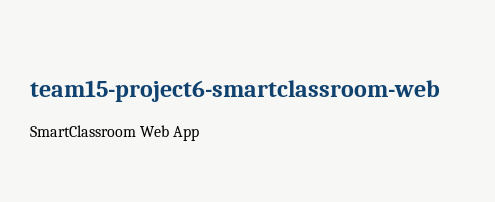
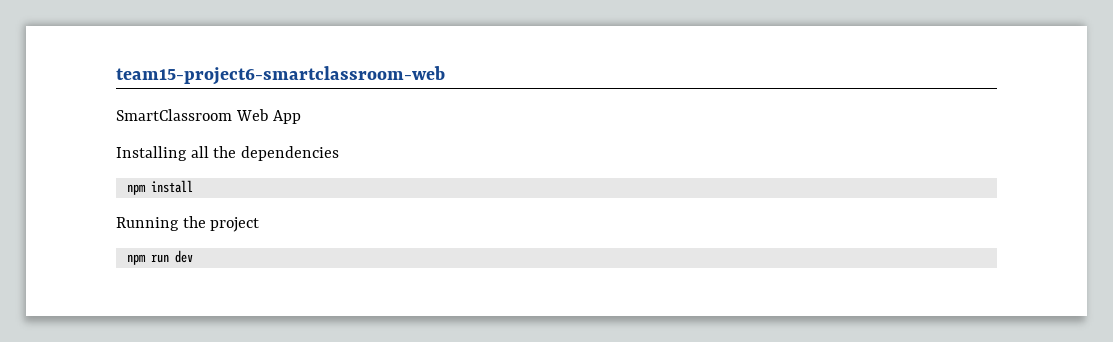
+ Installing all the dependencies
+ npm install
+ Running the project
+ npm run dev

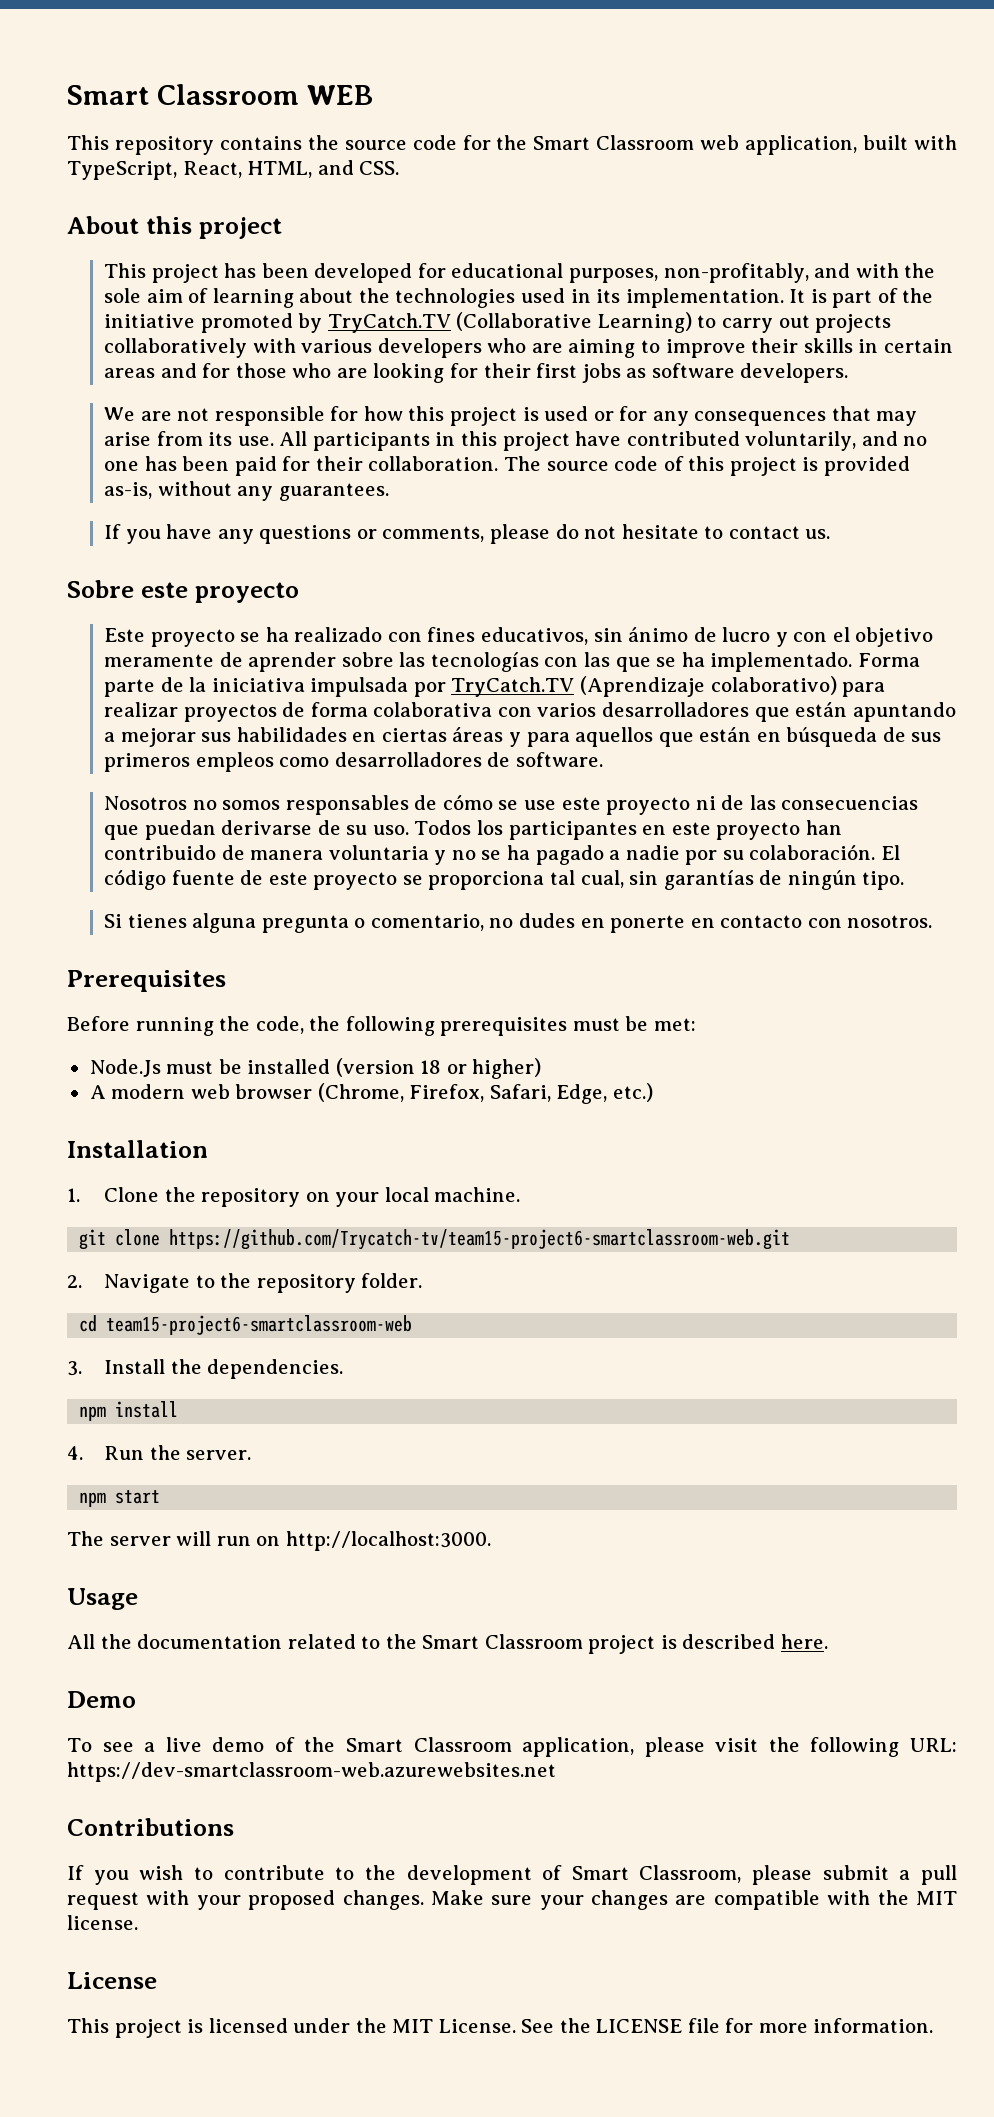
- team15-project6-smartclassroom-web
- SmartClassroom Web App
- Installing all the dependencies
+ Smart Classroom WEB
+ This repository contains the source code for the Smart Classroom web application, built with TypeScript, React, HTML, and CSS.
+ About this project
+ This project has been developed for educational purposes, non-profitably, and with the sole aim of learning about the technologies used in its implementation. It is part of the initiative promoted by TryCatch.TV (Collaborative Learning) to carry out projects collaboratively with various developers who are aiming to improve their skills in certain areas and for those who are looking for their first jobs as software developers.
+ We are not responsible for how this project is used or for any consequences that may arise from its use. All participants in this project have contributed voluntarily, and no one has been paid for their collaboration. The source code of this project is provided as-is, without any guarantees.
+ If you have any questions or comments, please do not hesitate to contact us.
+ Sobre este proyecto
+ Este proyecto se ha realizado con fines educativos, sin ánimo de lucro y con el objetivo meramente de aprender sobre las tecnologías con las que se ha implementado. Forma parte de la iniciativa impulsada por TryCatch.TV (Aprendizaje colaborativo) para realizar proyectos de forma colaborativa con varios desarrolladores que están apuntando a mejorar sus habilidades en ciertas áreas y para aquellos que están en búsqueda de sus primeros empleos como desarrolladores de software.
+ Nosotros no somos responsables de cómo se use este proyecto ni de las consecuencias que puedan derivarse de su uso. Todos los participantes en este proyecto han contribuido de manera voluntaria y no se ha pagado a nadie por su colaboración. El código fuente de este proyecto se proporciona tal cual, sin garantías de ningún tipo.
+ Si tienes alguna pregunta o comentario, no dudes en ponerte en contacto con nosotros.
+ Prerequisites
+ Before running the code, the following prerequisites must be met:
+ Node.Js must be installed (version 18 or higher)
+ A modern web browser (Chrome, Firefox, Safari, Edge, etc.)
+ Installation
+ 1. Clone the repository on your local machine.
+ git clone https://github.com/Trycatch-tv/team15-project6-smartclassroom-web.git
+ 2. Navigate to the repository folder.
+ cd team15-project6-smartclassroom-web
+ 3. Install the dependencies.
  npm install
- Running the project
- npm run dev
+ 4. Run the server.
+ npm start
+ The server will run on http://localhost:3000.
+ Usage
+ All the documentation related to the Smart Classroom project is described here.
+ Demo
+ To see a live demo of the Smart Classroom application, please visit the following URL: https://dev-smartclassroom-web.azurewebsites.net
+ Contributions
+ If you wish to contribute to the development of Smart Classroom, please submit a pull request with your proposed changes. Make sure your changes are compatible with the MIT license.
+ License
+ This project is licensed under the MIT License. See the LICENSE file for more information.

